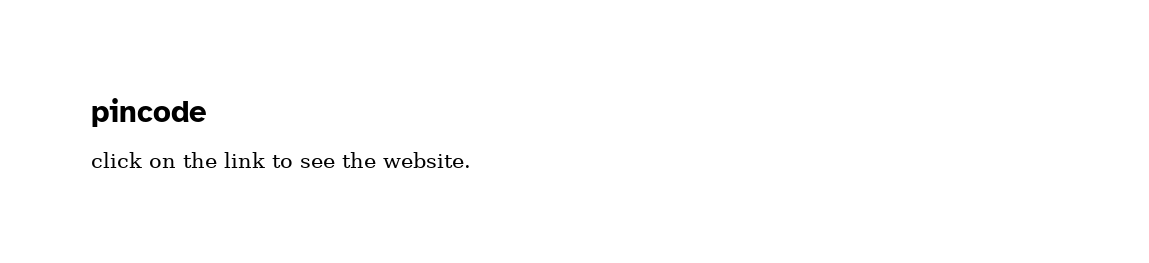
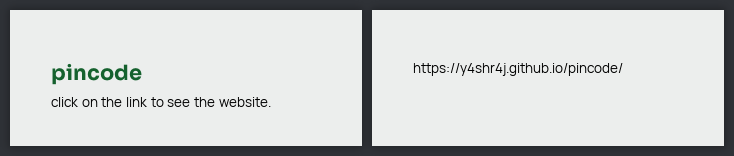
- click on the link to see the website.
+ click on the link to see the website. https://y4shr4j.github.io/pincode/

